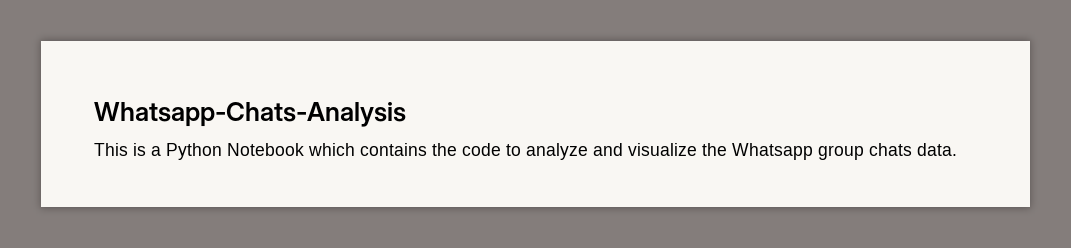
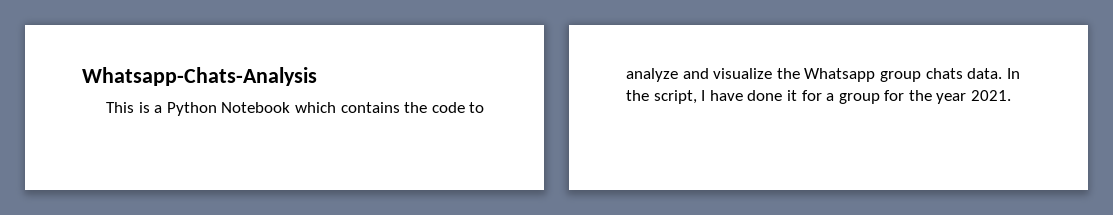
+ In the script, I have done it for a group for the year 2021.

